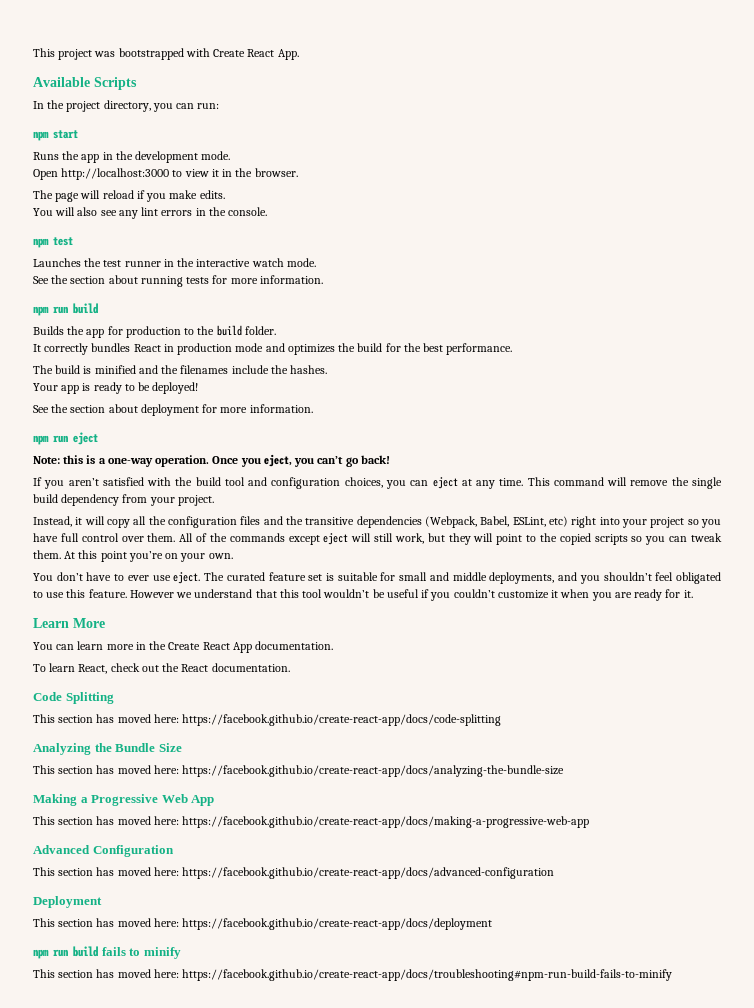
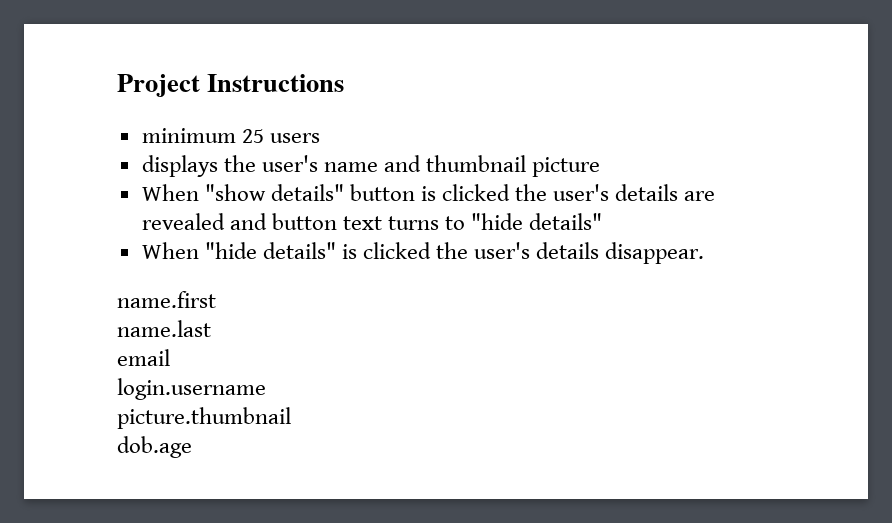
- This project was bootstrapped with Create React App.
- Available Scripts
- In the project directory, you can run:
- npm start
- Runs the app in the development mode.
- Open http://localhost:3000 to view it in the browser.
- The page will reload if you make edits.
- You will also see any lint errors in the console.
- npm test
- Launches the test runner in the interactive watch mode.
- See the section about running tests for more information.
- npm run build
- Builds the app for production to the build folder.
- It correctly bundles React in production mode and optimizes the build for the best performance.
- The build is minified and the filenames include the hashes.
- Your app is ready to be deployed!
- See the section about deployment for more information.
- npm run eject
- Note: this is a one-way operation. Once you eject, you can’t go back!
- If you aren’t satisfied with the build tool and configuration choices, you can eject at any time. This command will remove the single build dependency from your project.
- Instead, it will copy all the configuration files and the transitive dependencies (Webpack, Babel, ESLint, etc) right into your project so you have full control over them. All of the commands except eject will still work, but they will point to the copied scripts so you can tweak them. At this point you’re on your own.
- You don’t have to ever use eject. The curated feature set is suitable for small and middle deployments, and you shouldn’t feel obligated to use this feature. However we understand that this tool wouldn’t be useful if you couldn’t customize it when you are ready for it.
- Learn More
- You can learn more in the Create React App documentation.
- To learn React, check out the React documentation.
- Code Splitting
- This section has moved here: https://facebook.github.io/create-react-app/docs/code-splitting
- Analyzing the Bundle Size
- This section has moved here: https://facebook.github.io/create-react-app/docs/analyzing-the-bundle-size
- Making a Progressive Web App
- This section has moved here: https://facebook.github.io/create-react-app/docs/making-a-progressive-web-app
- Advanced Configuration
- This section has moved here: https://facebook.github.io/create-react-app/docs/advanced-configuration
- Deployment
- This section has moved here: https://facebook.github.io/create-react-app/docs/deployment
- npm run build fails to minify
- This section has moved here: https://facebook.github.io/create-react-app/docs/troubleshooting#npm-run-build-fails-to-minify
+ Project Instructions
+ minimum 25 users
+ displays the user's name and thumbnail picture
+ When "show details" button is clicked the user's details are revealed and button text turns to "hide details"
+ When "hide details" is clicked the user's details disappear.
+ name.first
+ name.last
+ email
+ login.username
+ picture.thumbnail
+ dob.age

